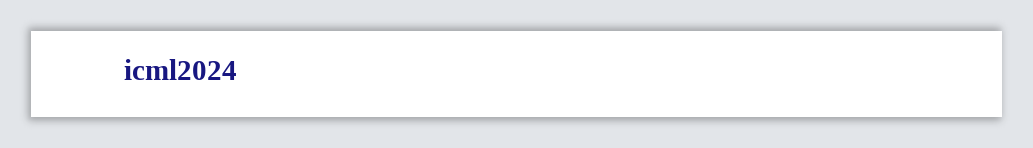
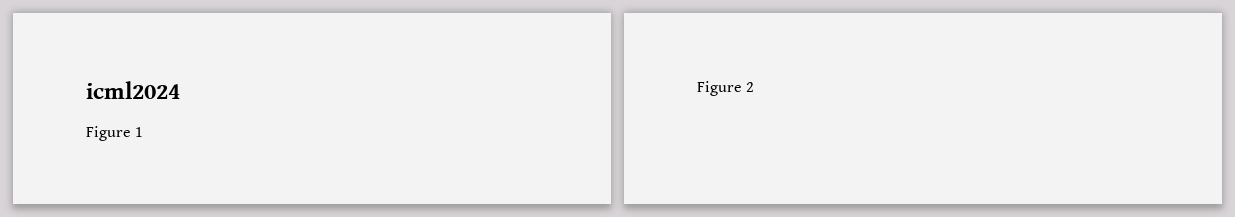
+ Figure 1
+ Figure 2

